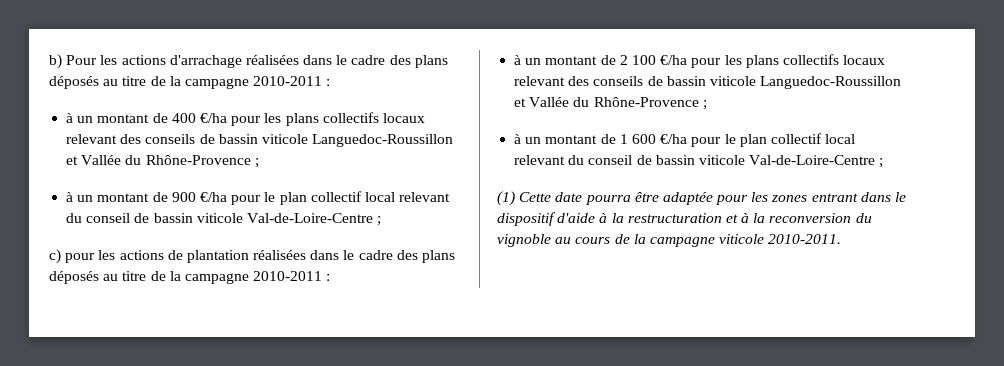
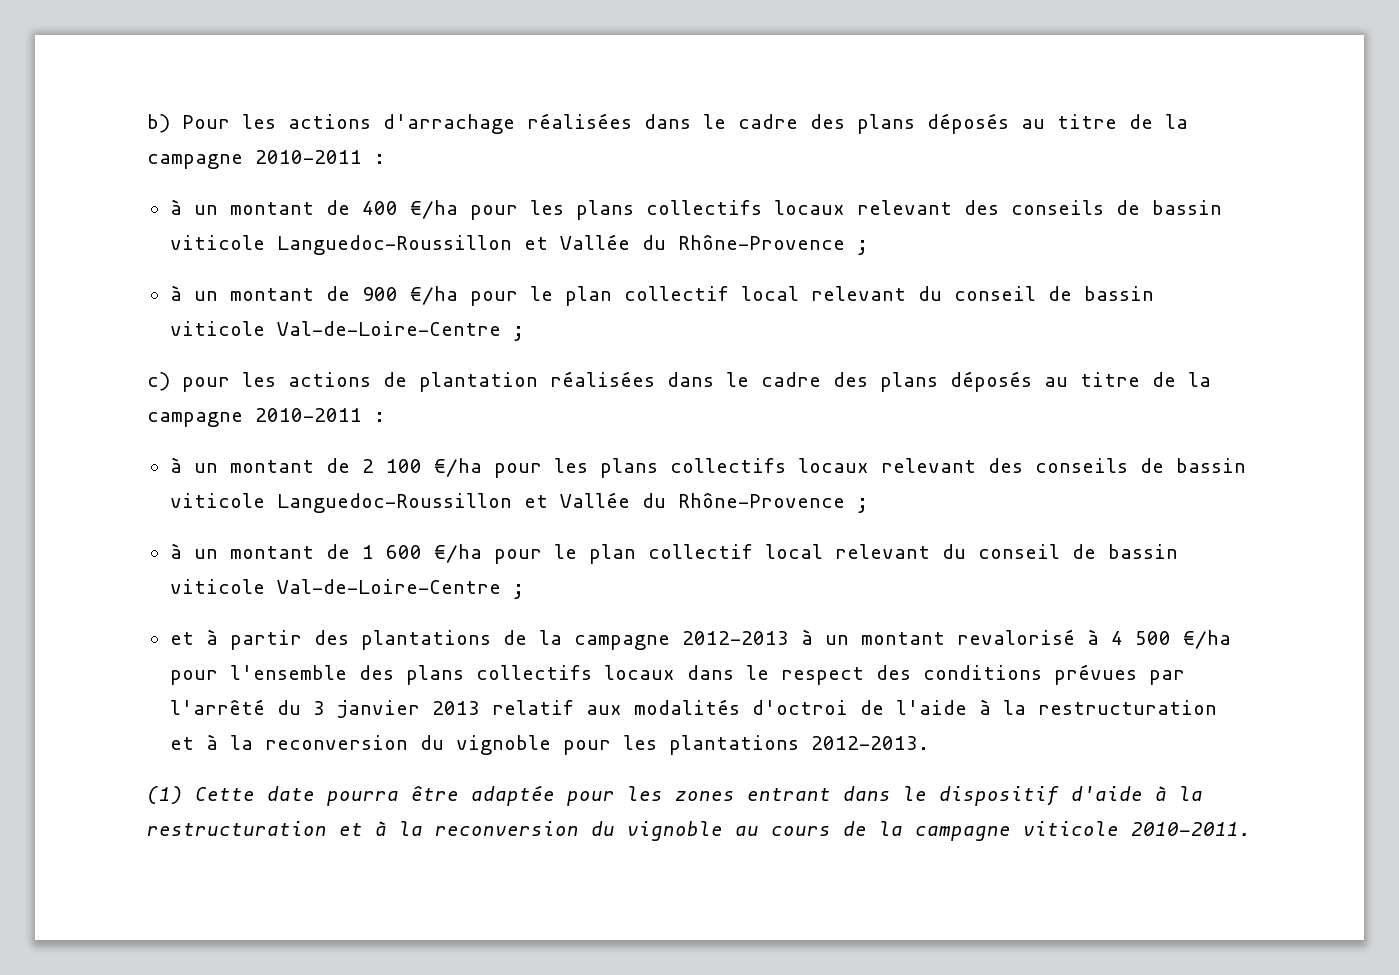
+ et à partir des plantations de la campagne 2012-2013 à un montant revalorisé à 4 500 €/ha pour l'ensemble des plans collectifs locaux dans le respect des conditions prévues par l'arrêté du 3 janvier 2013 relatif aux modalités d'octroi de l'aide à la restructuration et à la reconversion du vignoble pour les plantations 2012-2013.

